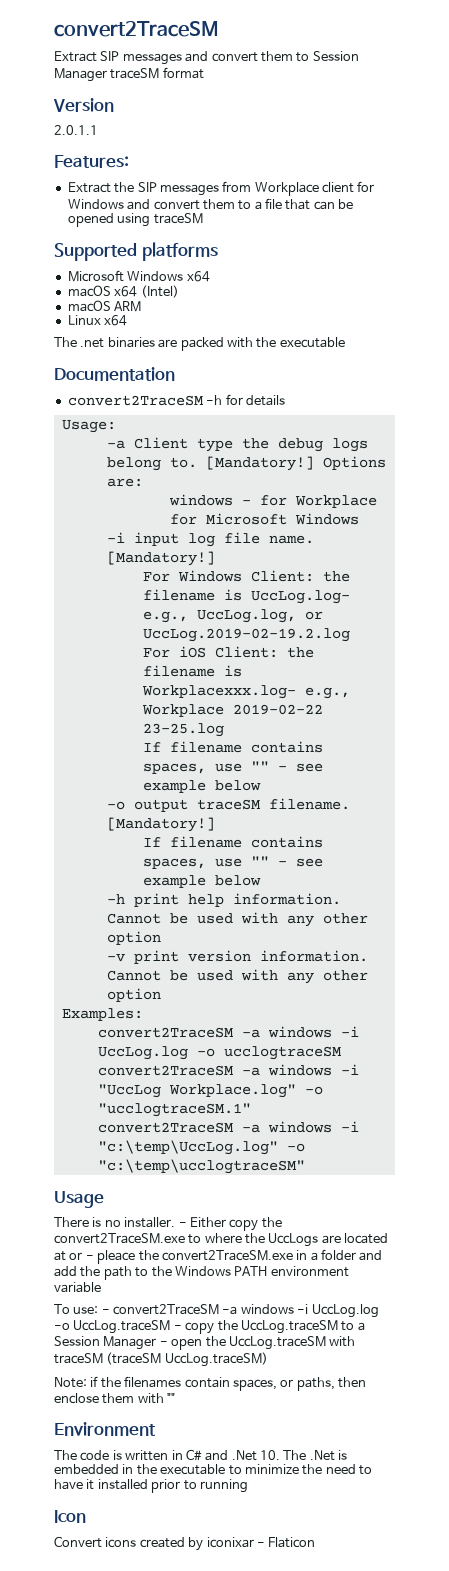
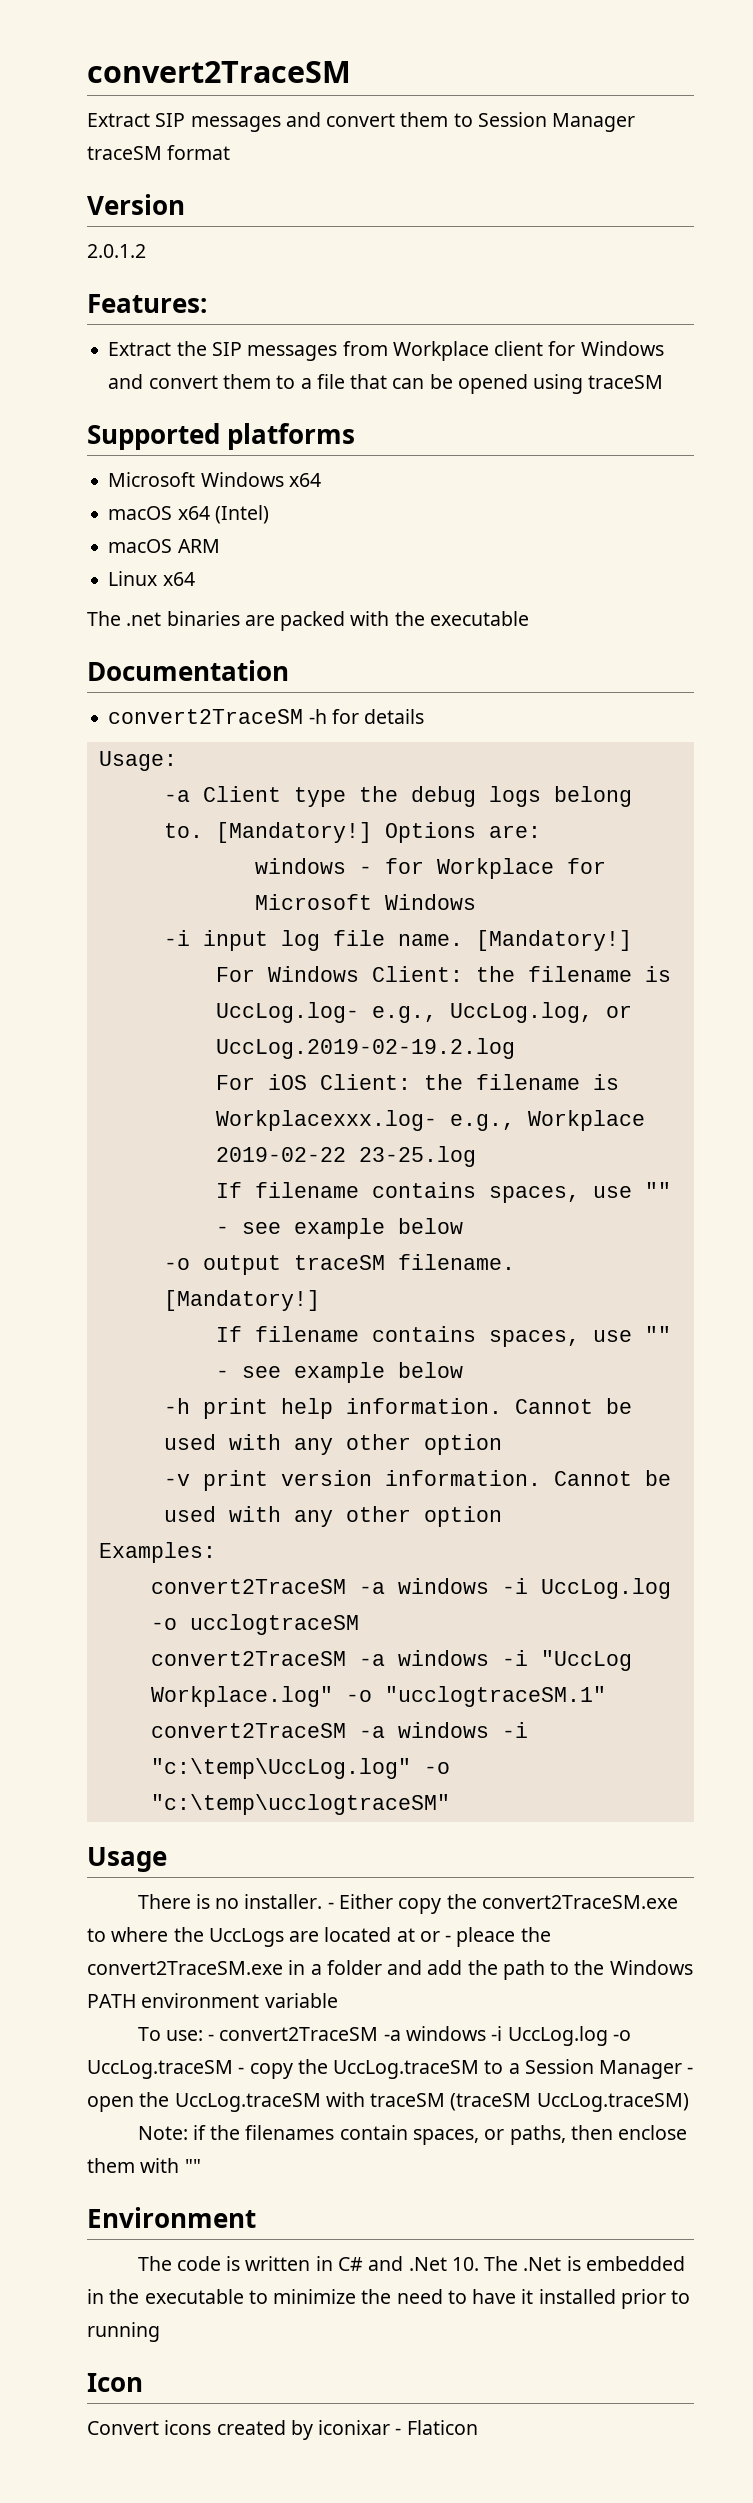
- 2.0.1.1
+ 2.0.1.2

